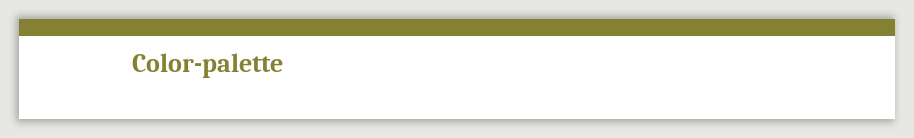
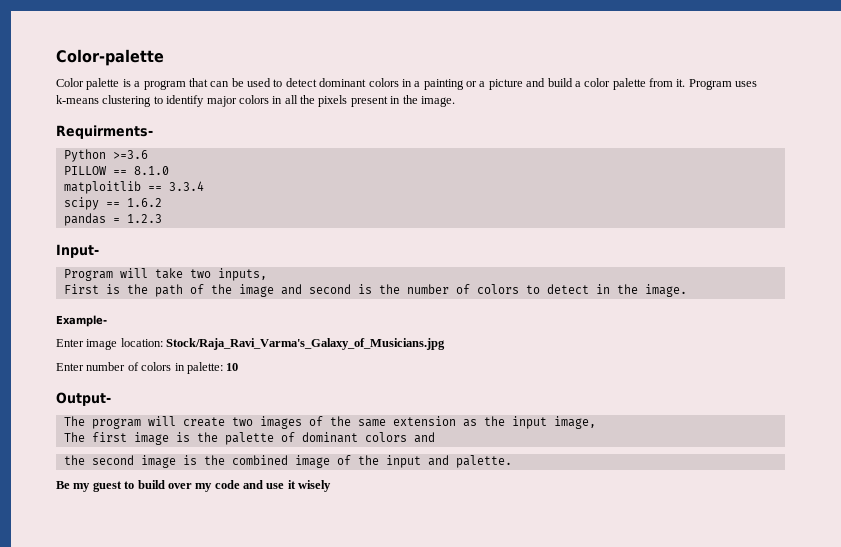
+ Color palette is a program that can be used to detect dominant colors in a painting or a picture and build a color palette from it. Program uses k-means clustering to identify major colors in all the pixels present in the image.
+ Requirments-
+ Python >=3.6
+ PILLOW == 8.1.0
+ matploitlib == 3.3.4
+ scipy == 1.6.2
+ pandas = 1.2.3
+ Input-
+ Program will take two inputs,
+ First is the path of the image and second is the number of colors to detect in the image.
+ Example-
+ Enter image location: Stock/Raja_Ravi_Varma's_Galaxy_of_Musicians.jpg
+ Enter number of colors in palette: 10
+ Output-
+ The program will create two images of the same extension as the input image,
+ The first image is the palette of dominant colors and
+ the second image is the combined image of the input and palette.
+ Be my guest to build over my code and use it wisely

